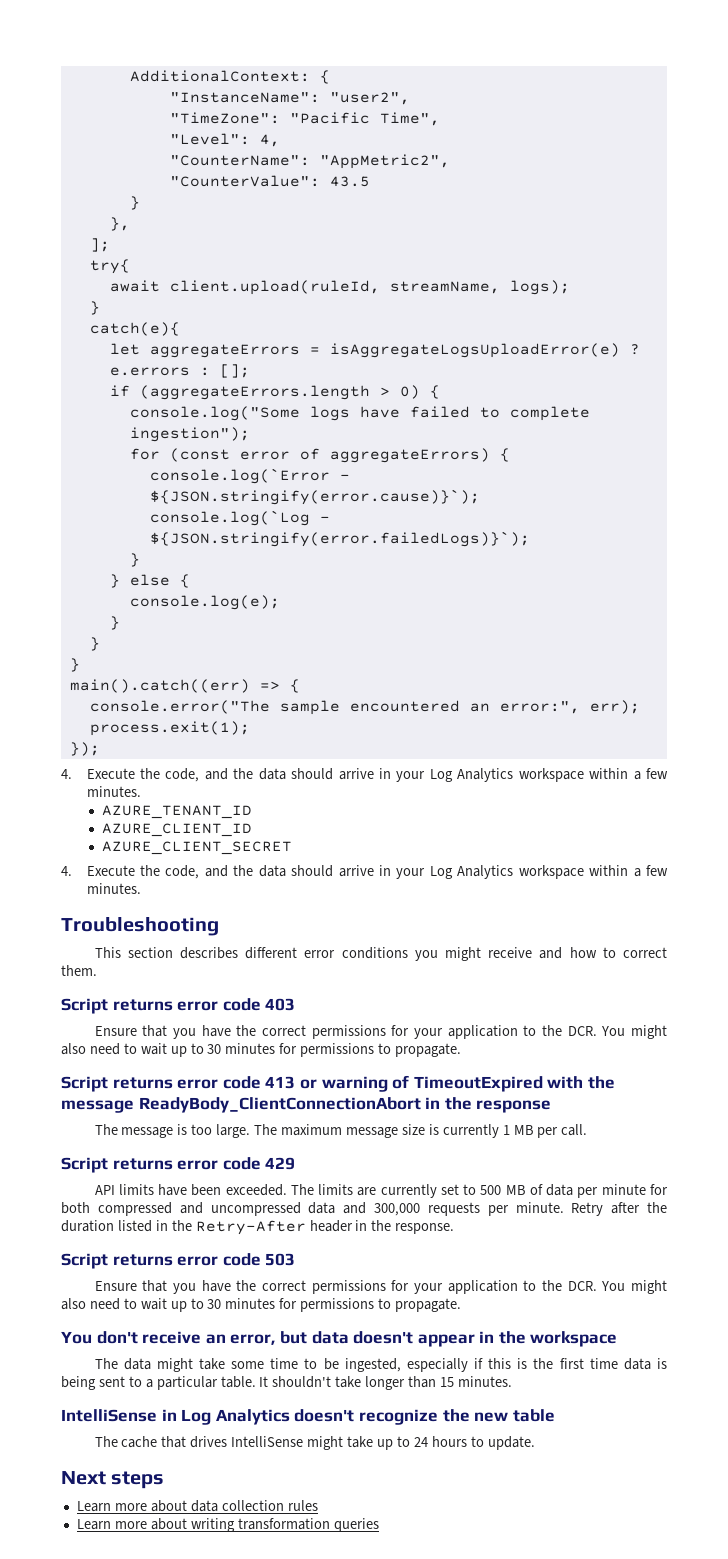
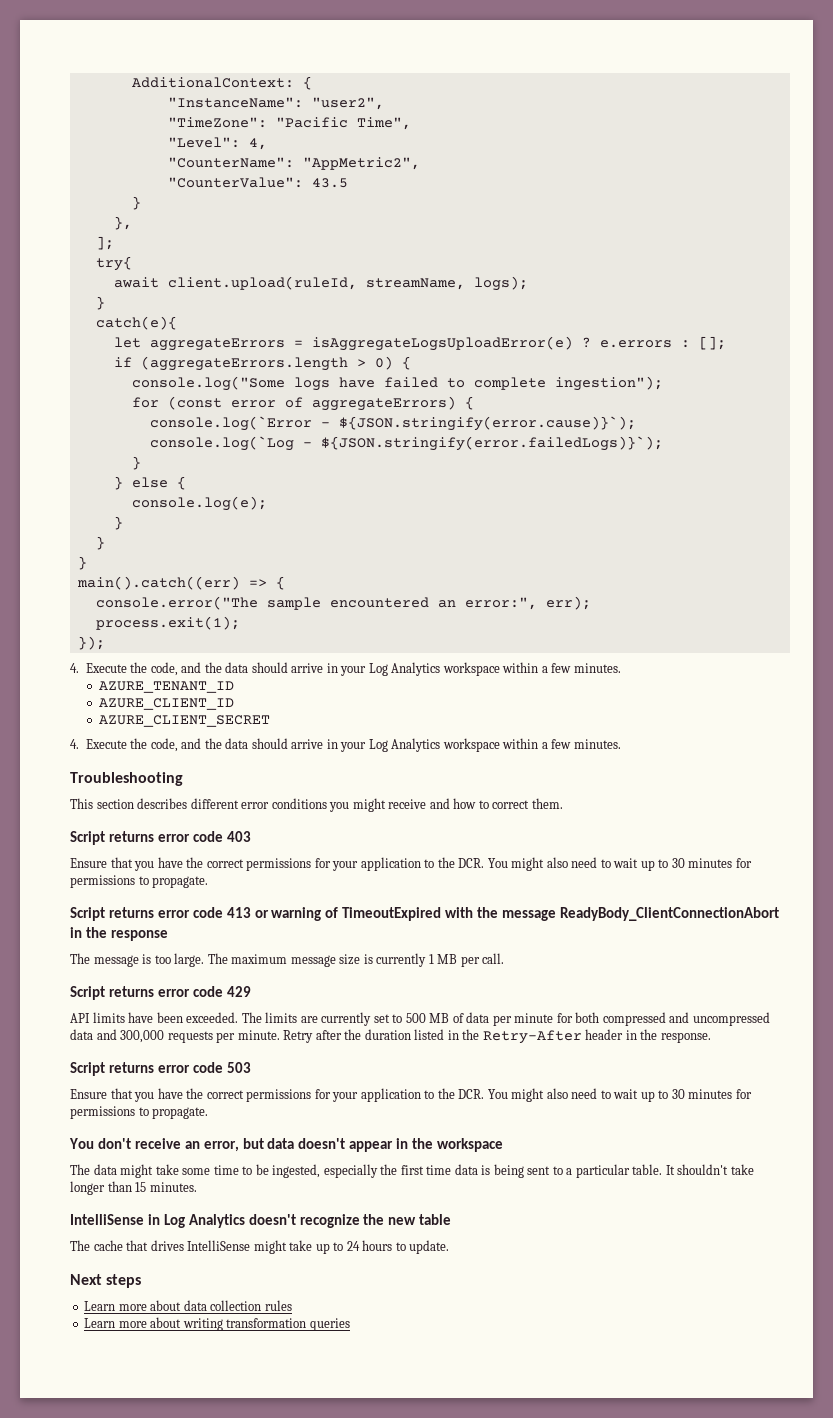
- The data might take some time to be ingested, especially if this is the first time data is being sent to a particular table.
+ The data might take some time to be ingested, especially the first time data is being sent to a particular table.

